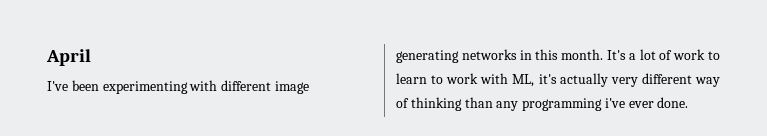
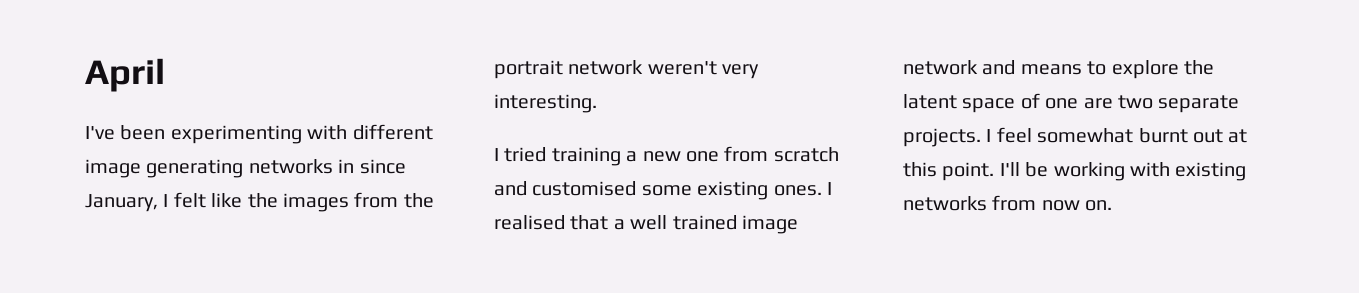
- I've been experimenting with different image generating networks in this month. It's a lot of work to learn to work with ML, it's actually very different way of thinking than any programming i've ever done.
+ I've been experimenting with different image generating networks in since January, I felt like the images from the portrait network weren't very interesting.
+ I tried training a new one from scratch and customised some existing ones. I realised that a well trained image network and means to explore the latent space of one are two separate projects. I feel somewhat burnt out at this point. I'll be working with existing networks from now on.

